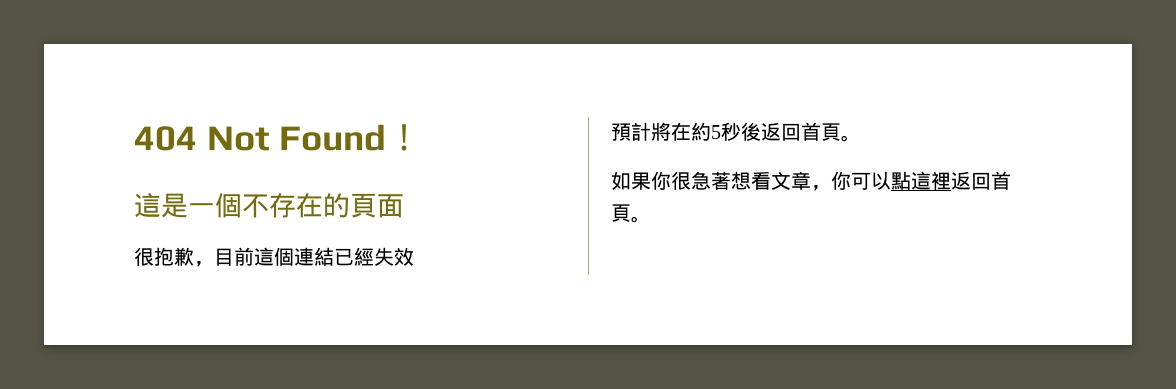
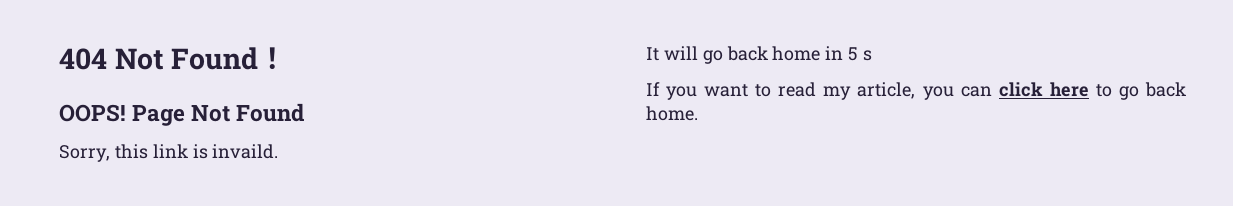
- 這是一個不存在的頁面
- 很抱歉，目前這個連結已經失效
- 預計將在約5秒後返回首頁。
- 如果你很急著想看文章，你可以點這裡返回首頁。
+ OOPS! Page Not Found
+ Sorry, this link is invaild.
+ It will go back home in 5 s
+ If you want to read my article, you can click here to go back home.

